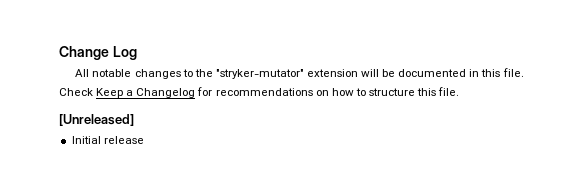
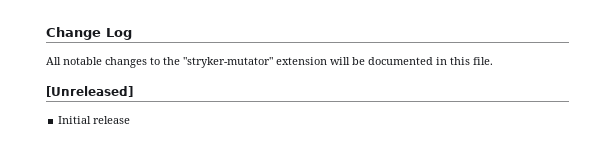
- Check Keep a Changelog for recommendations on how to structure this file.

